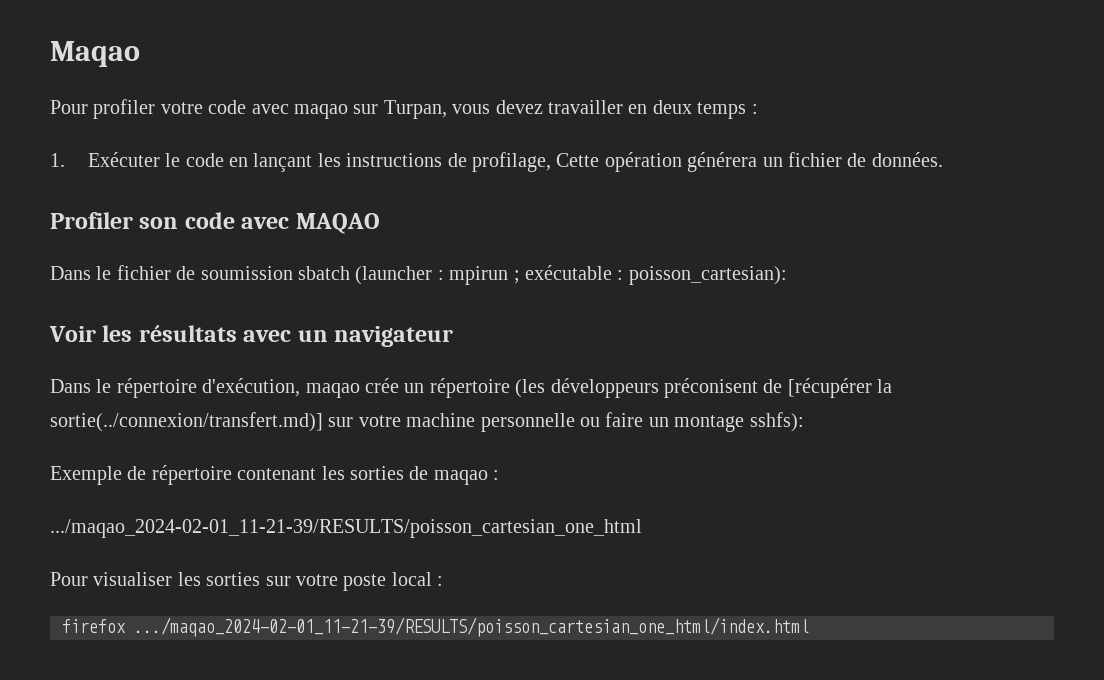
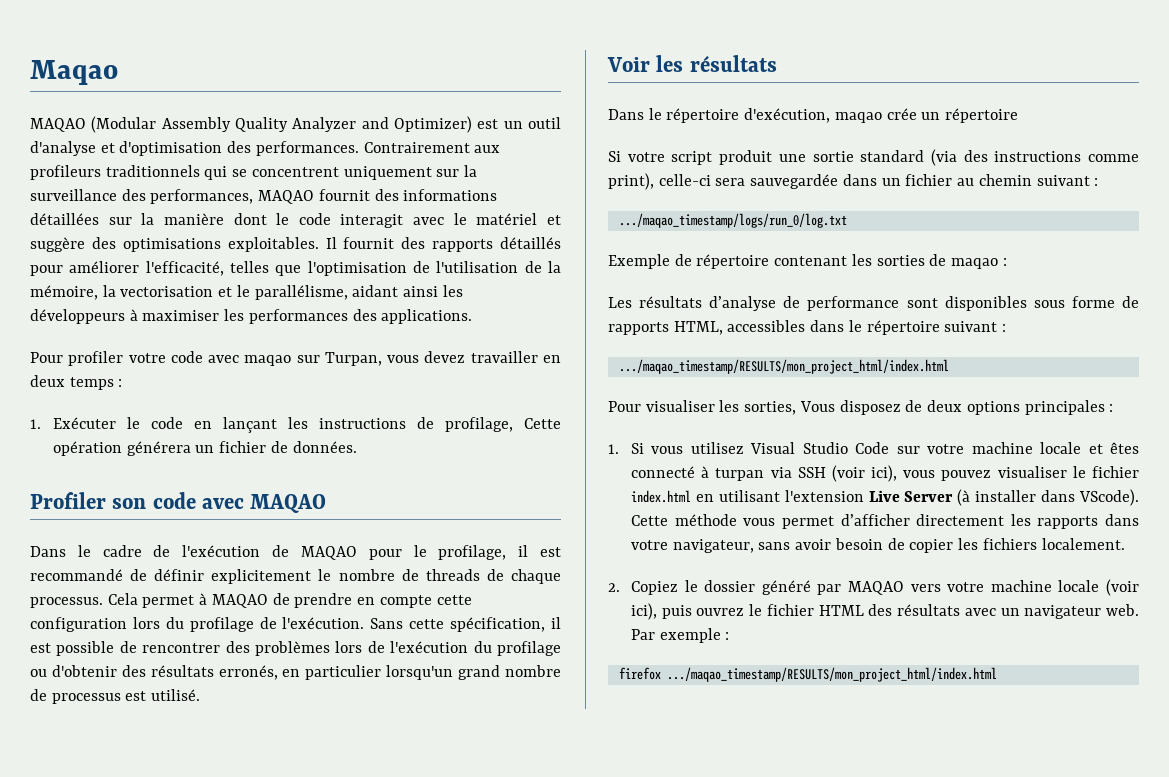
+ MAQAO (Modular Assembly Quality Analyzer and Optimizer) est un outil d'analyse et d'optimisation des performances. Contrairement aux profileurs traditionnels qui se concentrent uniquement sur la surveillance des performances, MAQAO fournit des informations détaillées sur la manière dont le code interagit avec le matériel et suggère des optimisations exploitables. Il fournit des rapports détaillés pour améliorer l'efficacité, telles que l'optimisation de l'utilisation de la mémoire, la vectorisation et le parallélisme, aidant ainsi les développeurs à maximiser les performances des applications.
- Dans le fichier de soumission sbatch (launcher : mpirun ; exécutable : poisson_cartesian):
+ Dans le cadre de l'exécution de MAQAO pour le profilage, il est recommandé de définir explicitement le nombre de threads de chaque processus. Cela permet à MAQAO de prendre en compte cette configuration lors du profilage de l'exécution. Sans cette spécification, il est possible de rencontrer des problèmes lors de l'exécution du profilage ou d'obtenir des résultats erronés, en particulier lorsqu'un grand nombre de processus est utilisé.
- Voir les résultats avec un navigateur
+ Voir les résultats
- Dans le répertoire d'exécution, maqao crée un répertoire (les développeurs préconisent de [récupérer la sortie(../connexion/transfert.md)] sur votre machine personnelle ou faire un montage sshfs):
+ Dans le répertoire d'exécution, maqao crée un répertoire
+ Si votre script produit une sortie standard (via des instructions comme print), celle-ci sera sauvegardée dans un fichier au chemin suivant :
+ .../maqao_timestamp/logs/run_0/log.txt
- .../maqao_2024-02-01_11-21-39/RESULTS/poisson_cartesian_one_html
- Pour visualiser les sorties sur votre poste local :
+ Les résultats d’analyse de performance sont disponibles sous forme de rapports HTML, accessibles dans le répertoire suivant :
+ .../maqao_timestamp/RESULTS/mon_project_html/index.html
+ Pour visualiser les sorties, Vous disposez de deux options principales :
+ 1. Si vous utilisez Visual Studio Code sur votre machine locale et êtes connecté à turpan via SSH (voir ici), vous pouvez visualiser le fichier index.html en utilisant l'extension Live Server (à installer dans VScode). Cette méthode vous permet d’afficher directement les rapports dans votre navigateur, sans avoir besoin de copier les fichiers localement.
+ 2. Copiez le dossier généré par MAQAO vers votre machine locale (voir ici), puis ouvrez le fichier HTML des résultats avec un navigateur web. Par exemple :
- firefox .../maqao_2024-02-01_11-21-39/RESULTS/poisson_cartesian_one_html/index.html
+ firefox .../maqao_timestamp/RESULTS/mon_project_html/index.html

